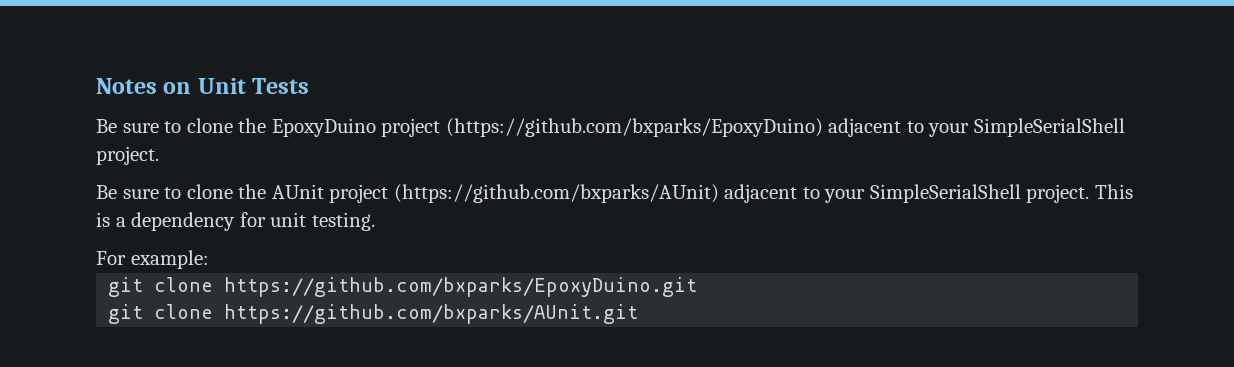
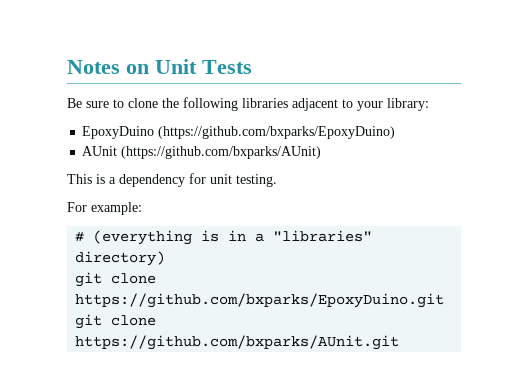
- Be sure to clone the EpoxyDuino project (https://github.com/bxparks/EpoxyDuino) adjacent to your SimpleSerialShell project.
- Be sure to clone the AUnit project (https://github.com/bxparks/AUnit) adjacent to your SimpleSerialShell project. This is a dependency for unit testing.
+ Be sure to clone the following libraries adjacent to your library:
+ EpoxyDuino (https://github.com/bxparks/EpoxyDuino)
+ AUnit (https://github.com/bxparks/AUnit)
+ This is a dependency for unit testing.
+ # (everything is in a "libraries" directory)

